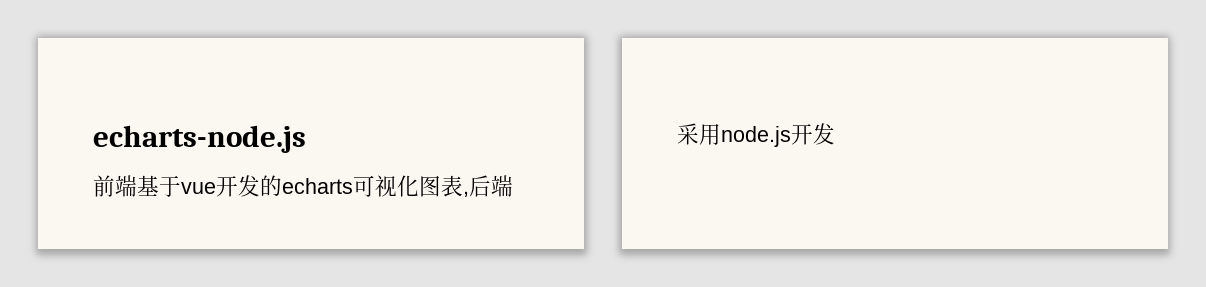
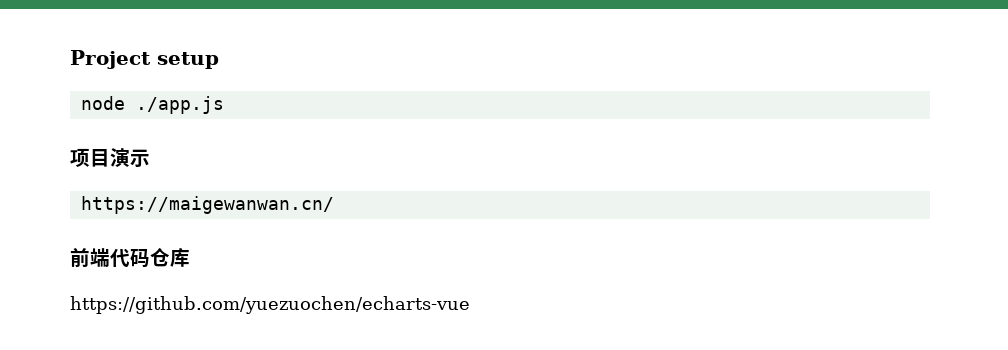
- echarts-node.js
- 前端基于vue开发的echarts可视化图表,后端采用node.js开发
+ Project setup
+ node ./app.js
+ 项目演示
+ https://maigewanwan.cn/
+ 前端代码仓库
+ https://github.com/yuezuochen/echarts-vue

